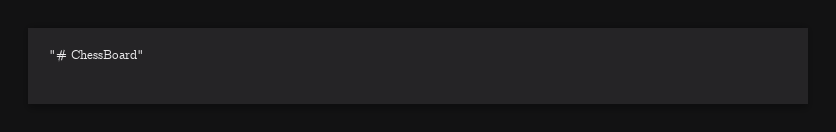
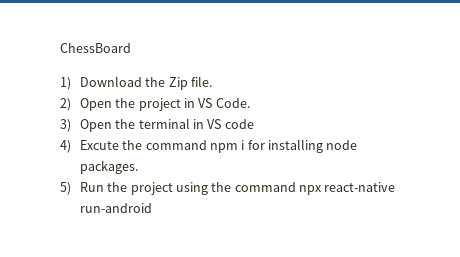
- "# ChessBoard"
+ ChessBoard
+ 1) Download the Zip file.
+ 2) Open the project in VS Code.
+ 3) Open the terminal in VS code
+ 4) Excute the command npm i for installing node packages.
+ 5) Run the project using the command npx react-native run-android

